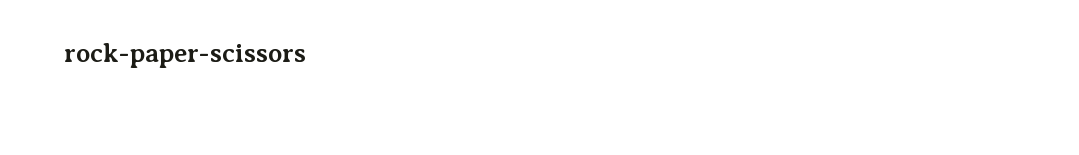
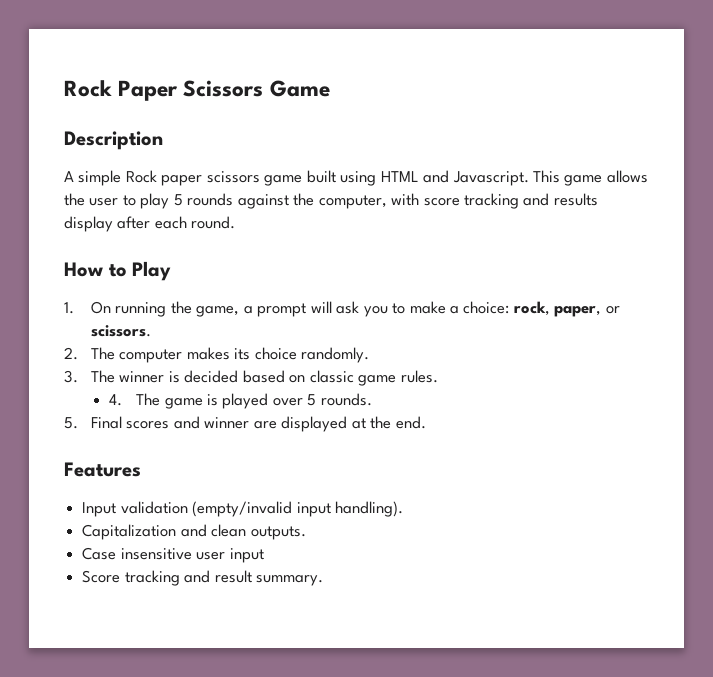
- rock-paper-scissors
+ Rock Paper Scissors Game
+ Description
+ A simple Rock paper scissors game built using HTML and Javascript. This game allows the user to play 5 rounds against the computer, with score tracking and results display after each round.
+ How to Play
+ 1. On running the game, a prompt will ask you to make a choice: rock, paper, or scissors.
+ 2. The computer makes its choice randomly.
+ 3. The winner is decided based on classic game rules.
+ 4. The game is played over 5 rounds.
+ 5. Final scores and winner are displayed at the end.
+ Features
+ Input validation (empty/invalid input handling).
+ Capitalization and clean outputs.
+ Case insensitive user input
+ Score tracking and result summary.

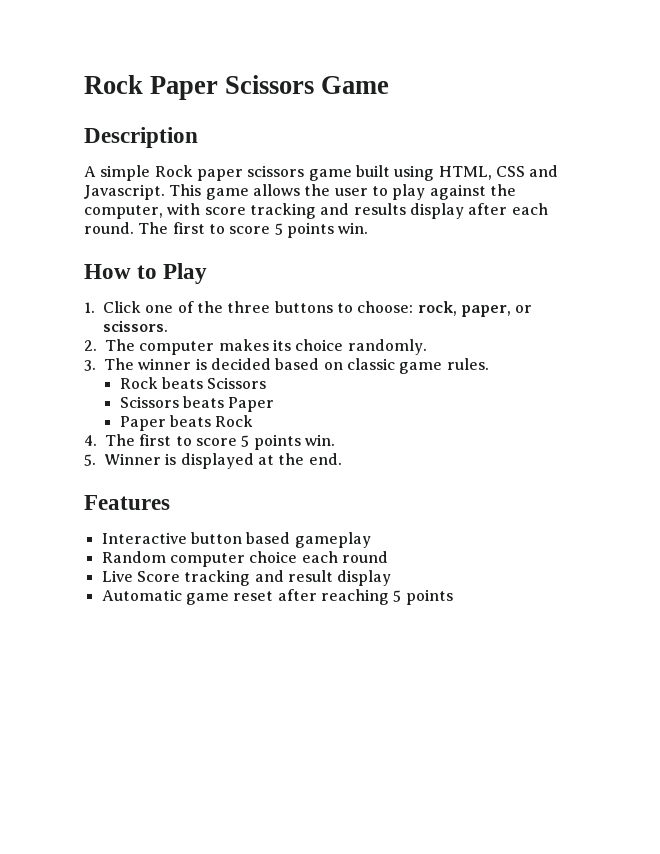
- A simple Rock paper scissors game built using HTML and Javascript.
+ A simple Rock paper scissors game built using HTML, CSS and Javascript.
- This game allows the user to play 5 rounds against the computer, with score tracking and results display after each round.
+ This game allows the user to play against the computer, with score tracking and results display after each round. The first to score 5 points win.
  How to Play
- 1. On running the game, a prompt will ask you to make a choice: rock, paper, or scissors.
+ 1. Click one of the three buttons to choose: rock, paper, or scissors.
- 4. The game is played over 5 rounds.
- 5. Final scores and winner are displayed at the end.
+ Rock beats Scissors
+ Scissors beats Paper
+ Paper beats Rock
+ 4. The first to score 5 points win.
+ 5. Winner is displayed at the end.
- Input validation (empty/invalid input handling).
- Capitalization and clean outputs.
- Case insensitive user input
- Score tracking and result summary.
+ Interactive button based gameplay
+ Random computer choice each round
+ Live Score tracking and result display
+ Automatic game reset after reaching 5 points

